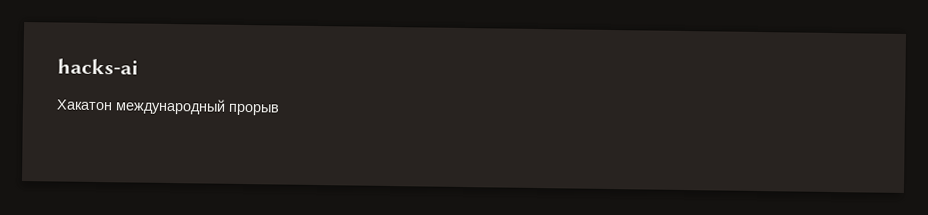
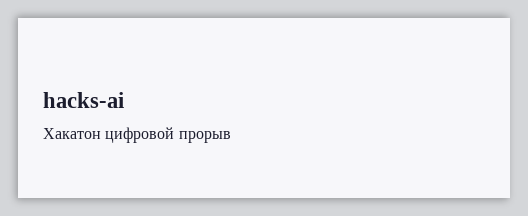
- Хакатон международный прорыв
+ Хакатон цифровой прорыв

